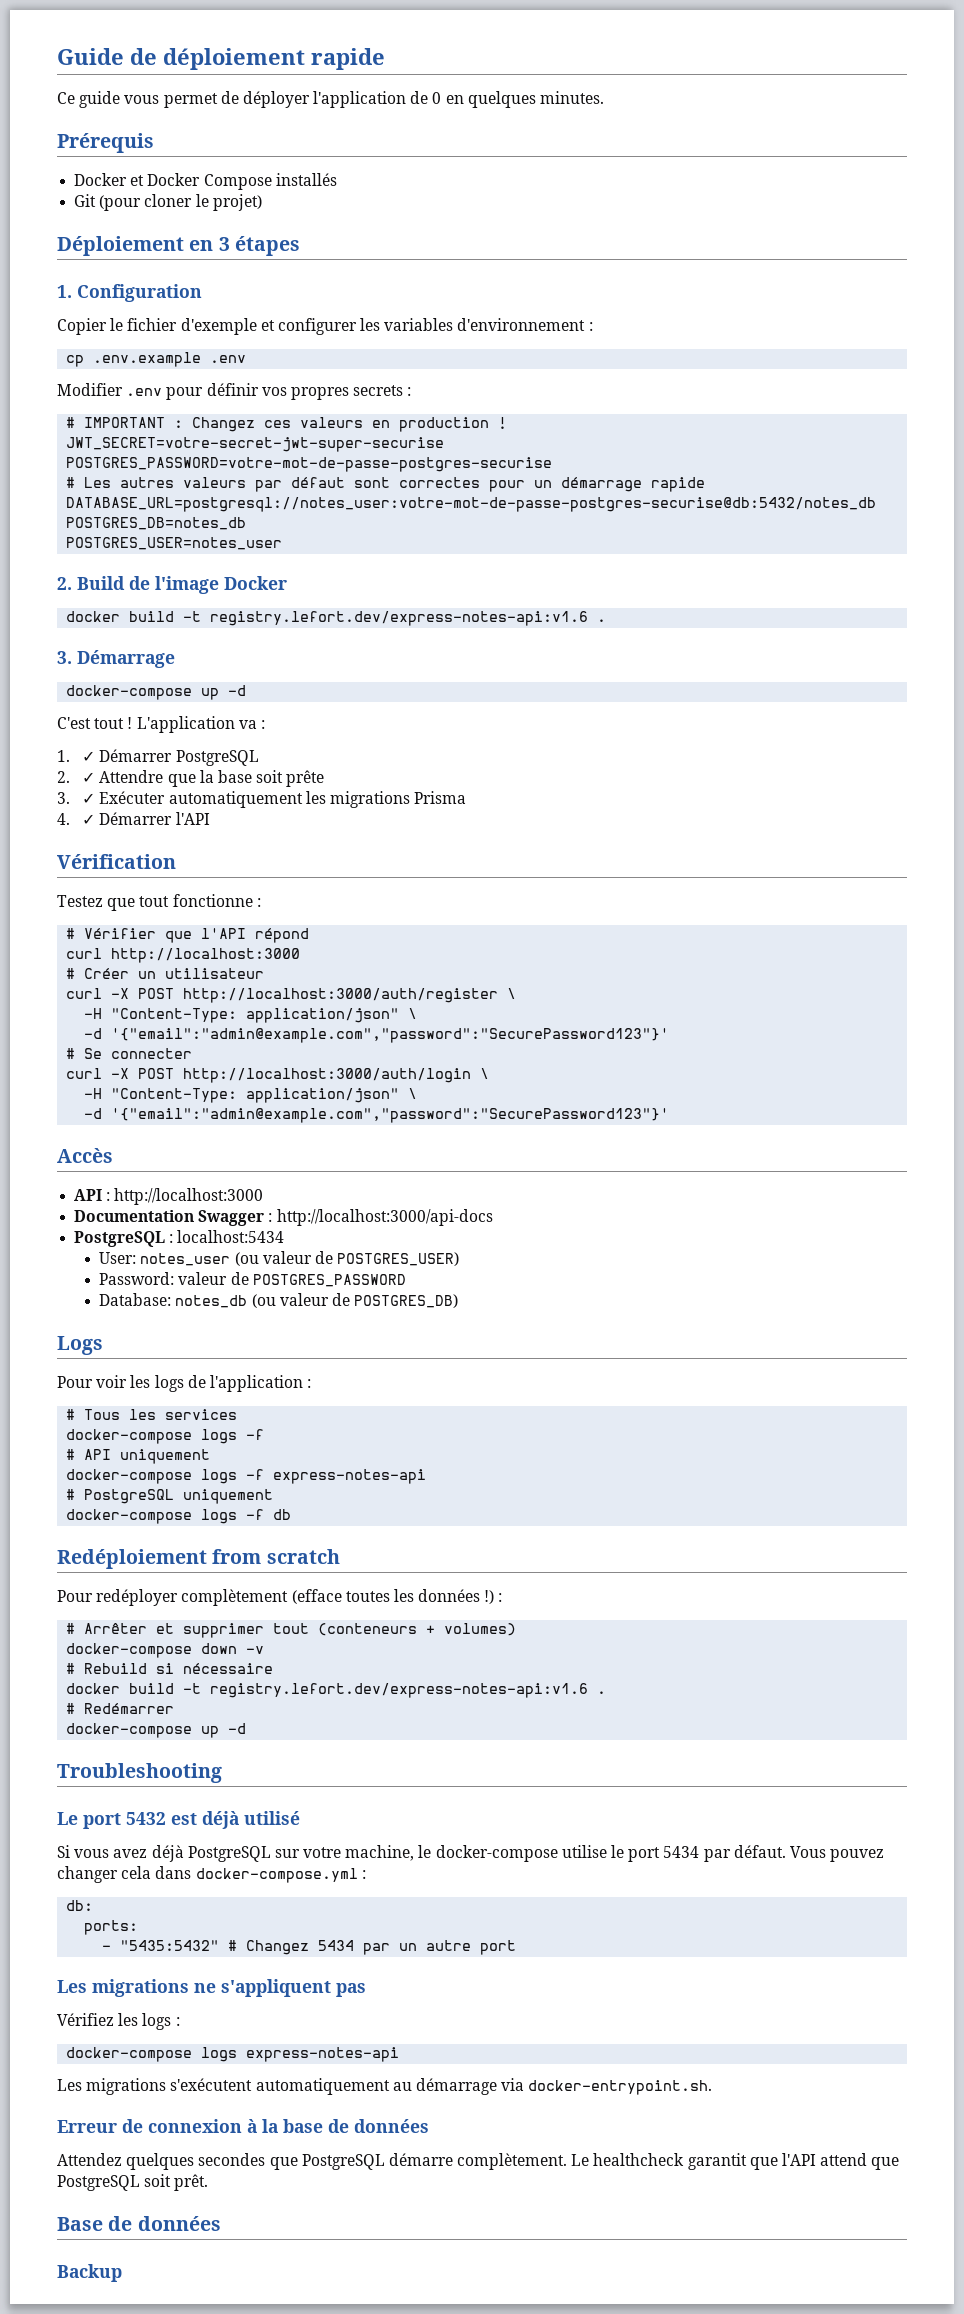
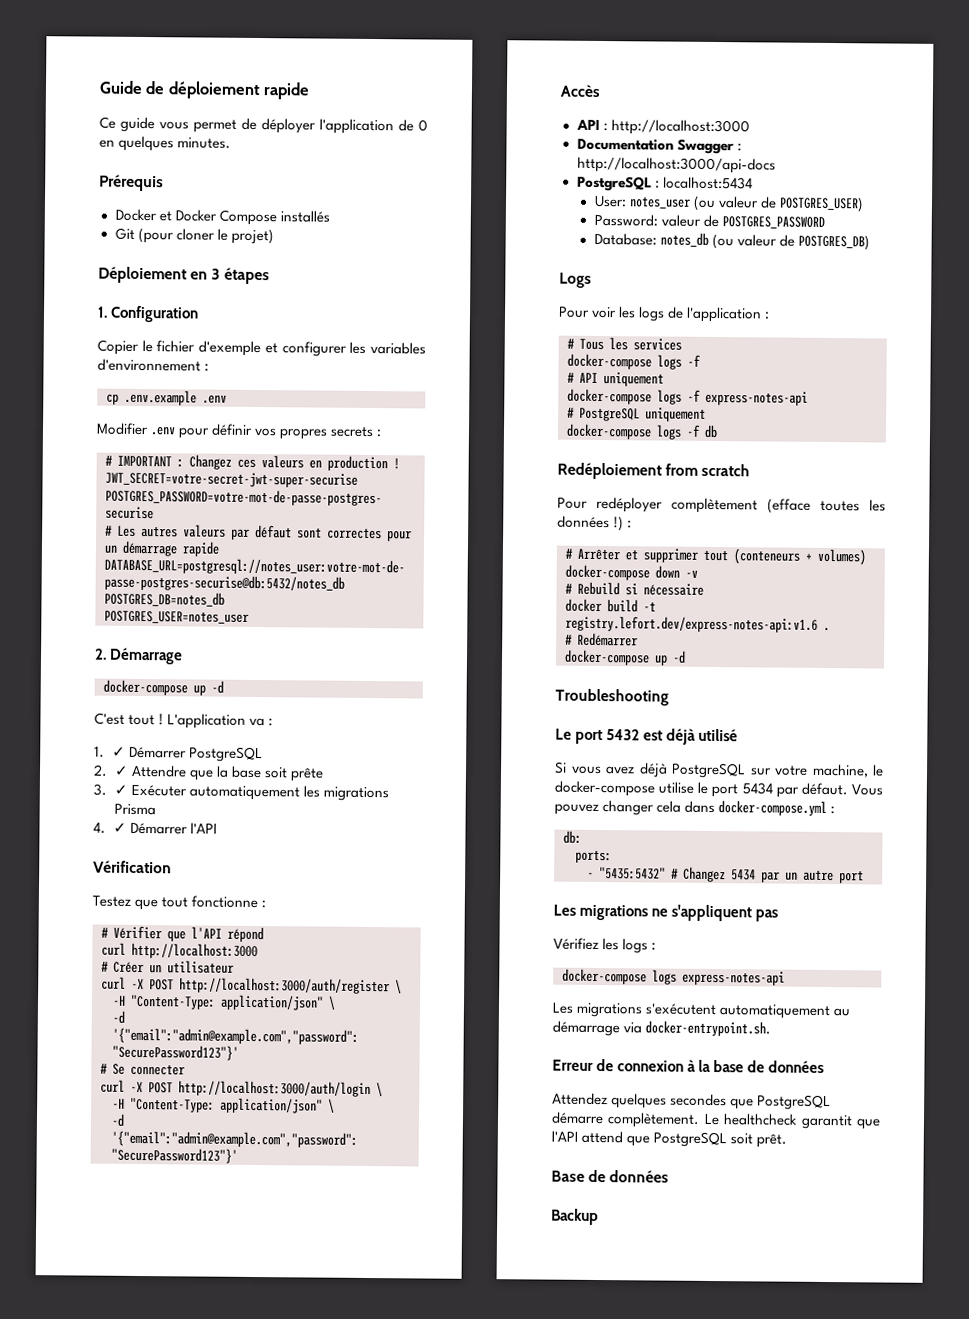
- 2. Build de l'image Docker
- docker build -t registry.lefort.dev/express-notes-api:v1.6 .
- 3. Démarrage
+ 2. Démarrage

